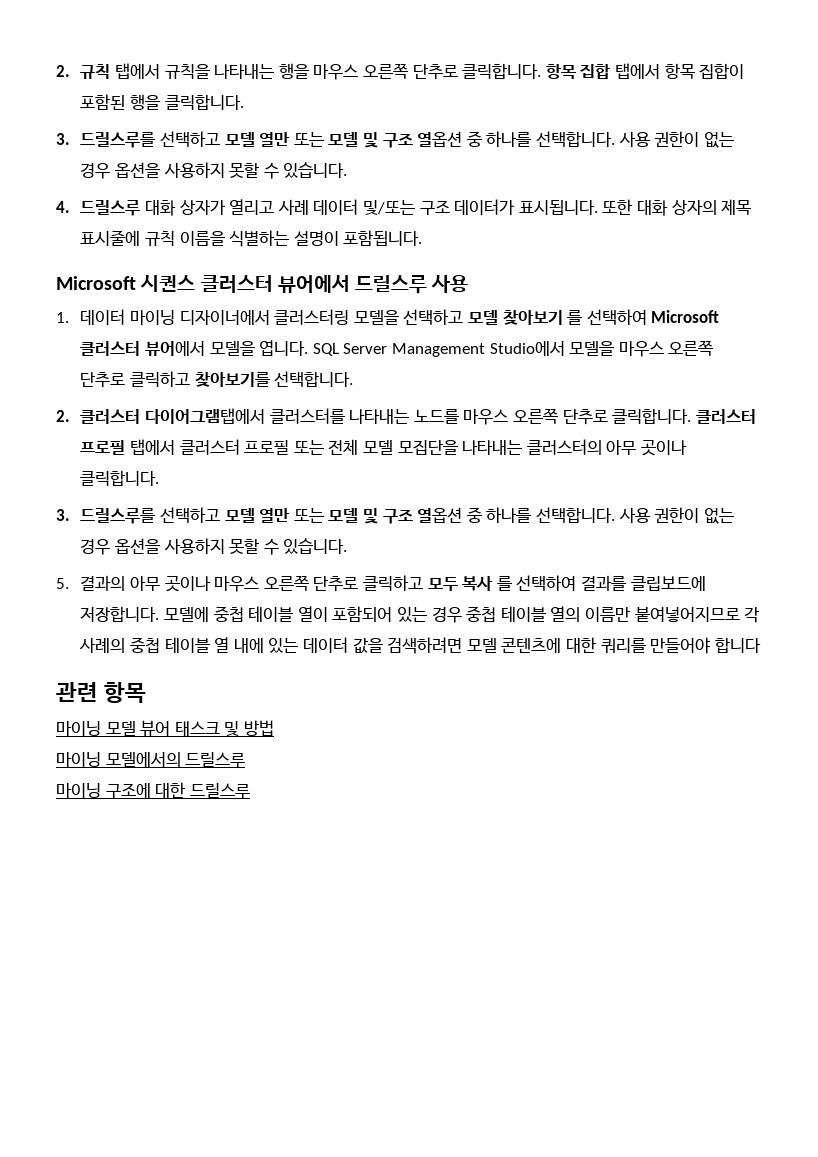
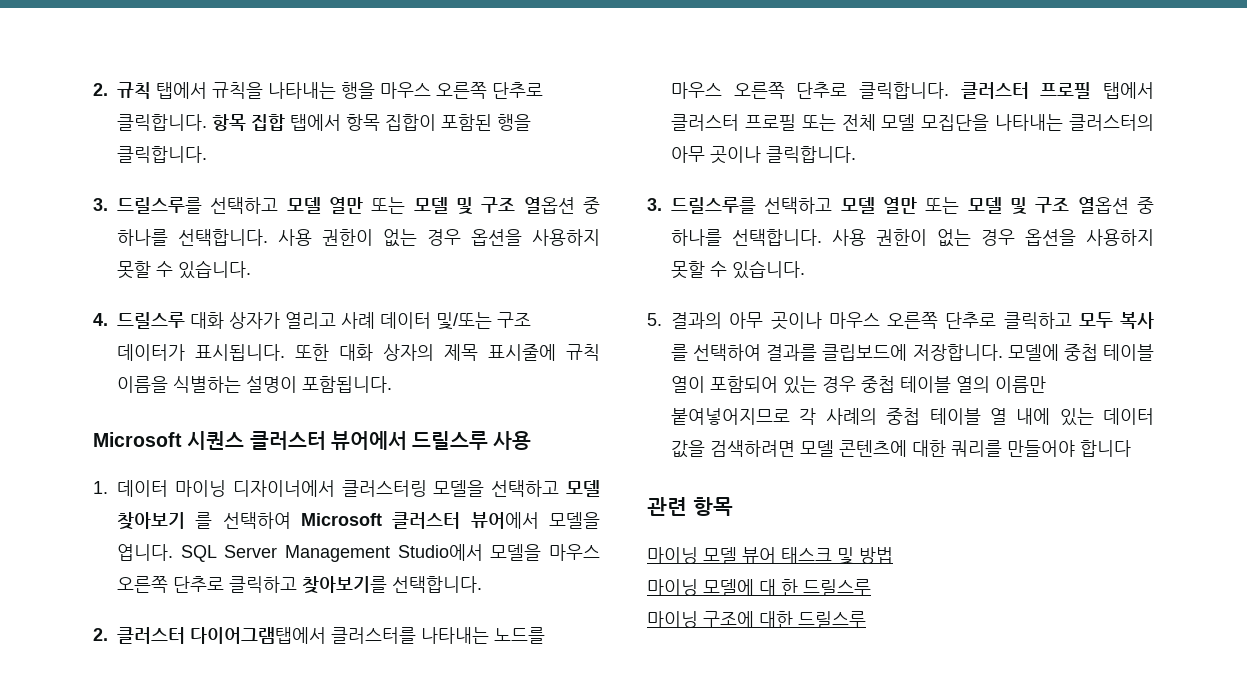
- 마이닝 모델에서의 드릴스루
+ 마이닝 모델에 대 한 드릴스루

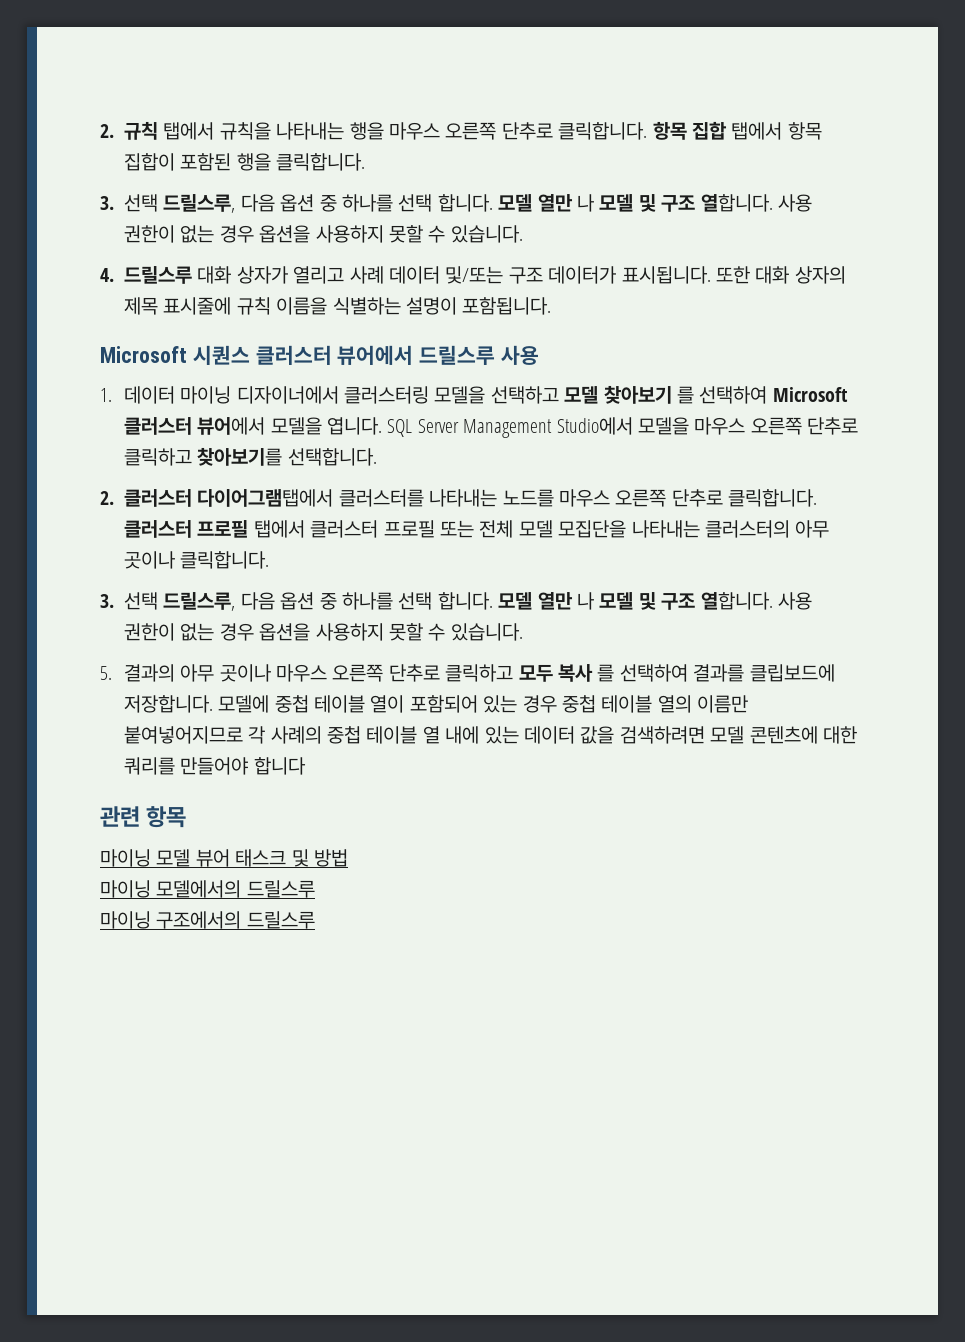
  항목 집합 탭에서 항목 집합이 포함된 행을 클릭합니다.
- 3. 드릴스루를 선택하고 모델 열만 또는 모델 및 구조 열옵션 중 하나를 선택합니다.
+ 3. 선택 드릴스루, 다음 옵션 중 하나를 선택 합니다. 모델 열만 나 모델 및 구조 열합니다.
  클러스터 프로필 탭에서 클러스터 프로필 또는 전체 모델 모집단을 나타내는 클러스터의 아무 곳이나 클릭합니다.
- 3. 드릴스루를 선택하고 모델 열만 또는 모델 및 구조 열옵션 중 하나를 선택합니다.
+ 3. 선택 드릴스루, 다음 옵션 중 하나를 선택 합니다. 모델 열만 나 모델 및 구조 열합니다.
- 마이닝 모델에 대 한 드릴스루
+ 마이닝 모델에서의 드릴스루
- 마이닝 구조에 대한 드릴스루
+ 마이닝 구조에서의 드릴스루

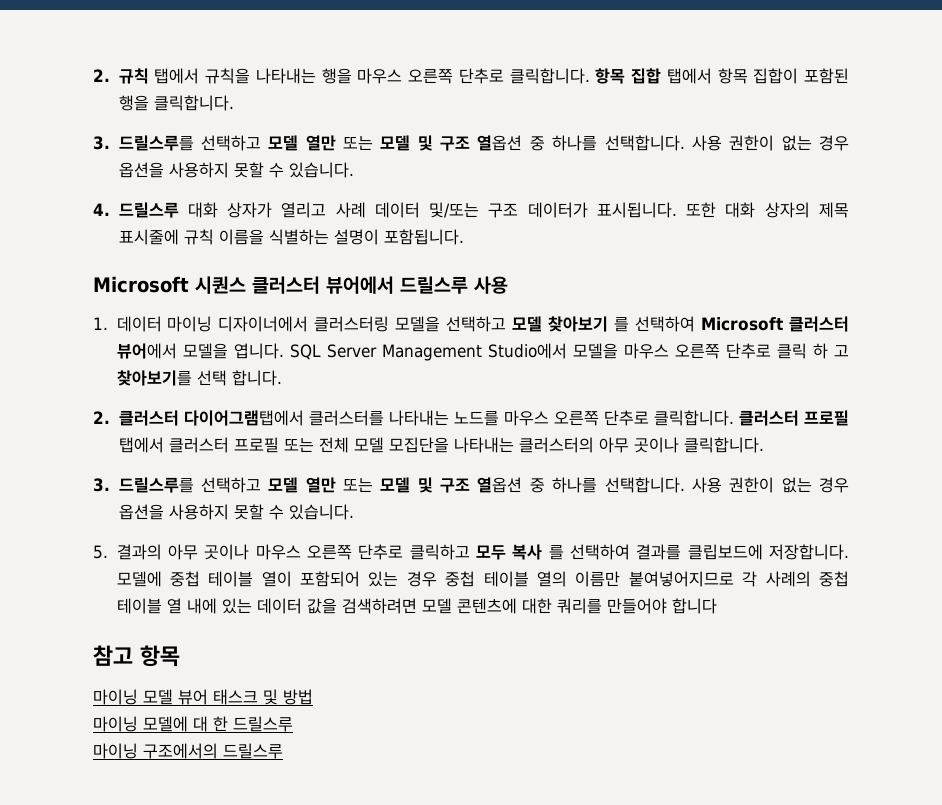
  항목 집합 탭에서 항목 집합이 포함된 행을 클릭합니다.
- 3. 선택 드릴스루, 다음 옵션 중 하나를 선택 합니다. 모델 열만 나 모델 및 구조 열합니다.
+ 3. 드릴스루를 선택하고 모델 열만 또는 모델 및 구조 열옵션 중 하나를 선택합니다.
- SQL Server Management Studio에서 모델을 마우스 오른쪽 단추로 클릭하고 찾아보기를 선택합니다.
+ SQL Server Management Studio에서 모델을 마우스 오른쪽 단추로 클릭 하 고 찾아보기를 선택 합니다.
  클러스터 프로필 탭에서 클러스터 프로필 또는 전체 모델 모집단을 나타내는 클러스터의 아무 곳이나 클릭합니다.
- 3. 선택 드릴스루, 다음 옵션 중 하나를 선택 합니다. 모델 열만 나 모델 및 구조 열합니다.
+ 3. 드릴스루를 선택하고 모델 열만 또는 모델 및 구조 열옵션 중 하나를 선택합니다.
- 관련 항목
+ 참고 항목
- 마이닝 모델에서의 드릴스루
+ 마이닝 모델에 대 한 드릴스루

